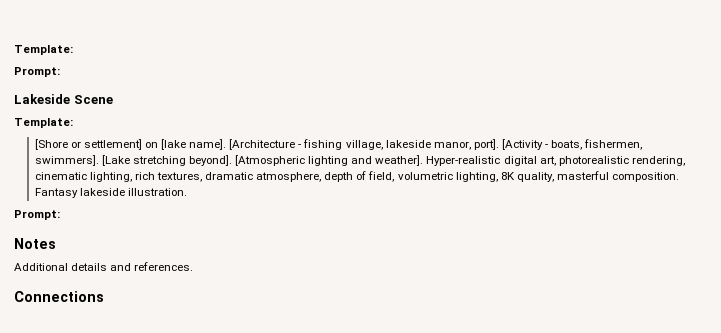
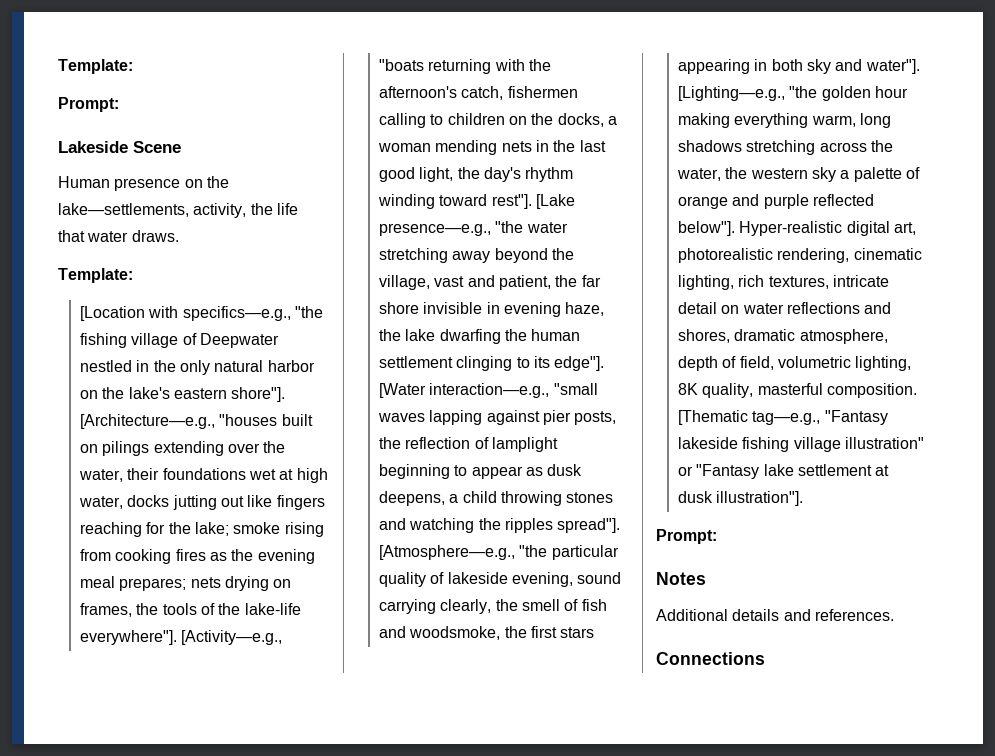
  Lakeside Scene
+ Human presence on the lake—settlements, activity, the life that water draws.
  Template:
- [Shore or settlement] on [lake name]. [Architecture - fishing village, lakeside manor, port]. [Activity - boats, fishermen, swimmers]. [Lake stretching beyond]. [Atmospheric lighting and weather].
+ [Location with specifics—e.g., "the fishing village of Deepwater nestled in the only natural harbor on the lake's eastern shore"]. [Architecture—e.g., "houses built on pilings extending over the water, their foundations wet at high water, docks jutting out like fingers reaching for the lake; smoke rising from cooking fires as the evening meal prepares; nets drying on frames, the tools of the lake-life everywhere"]. [Activity—e.g., "boats returning with the afternoon's catch, fishermen calling to children on the docks, a woman mending nets in the last good light, the day's rhythm winding toward rest"]. [Lake presence—e.g., "the water stretching away beyond the village, vast and patient, the far shore invisible in evening haze, the lake dwarfing the human settlement clinging to its edge"]. [Water interaction—e.g., "small waves lapping against pier posts, the reflection of lamplight beginning to appear as dusk deepens, a child throwing stones and watching the ripples spread"]. [Atmosphere—e.g., "the particular quality of lakeside evening, sound carrying clearly, the smell of fish and woodsmoke, the first stars appearing in both sky and water"]. [Lighting—e.g., "the golden hour making everything warm, long shadows stretching across the water, the western sky a palette of orange and purple reflected below"].
- Hyper-realistic digital art, photorealistic rendering, cinematic lighting, rich textures, dramatic atmosphere, depth of field, volumetric lighting, 8K quality, masterful composition.
+ Hyper-realistic digital art, photorealistic rendering, cinematic lighting, rich textures, intricate detail on water reflections and shores, dramatic atmosphere, depth of field, volumetric lighting, 8K quality, masterful composition.
- Fantasy lakeside illustration.
+ [Thematic tag—e.g., "Fantasy lakeside fishing village illustration" or "Fantasy lake settlement at dusk illustration"].

